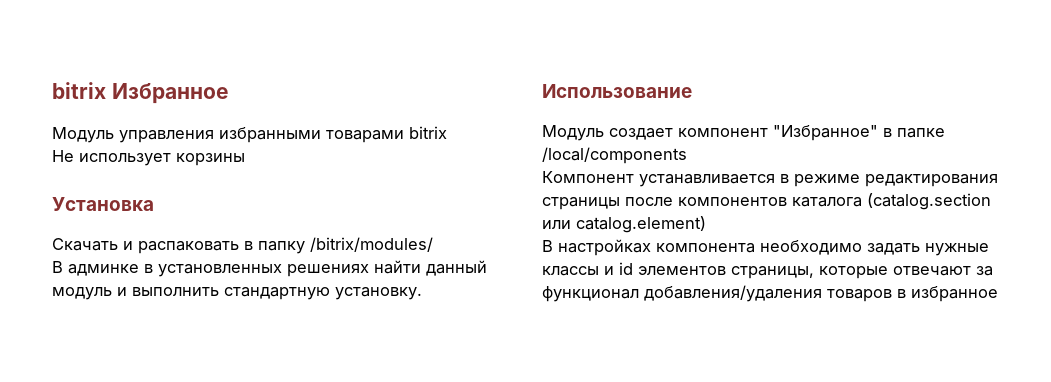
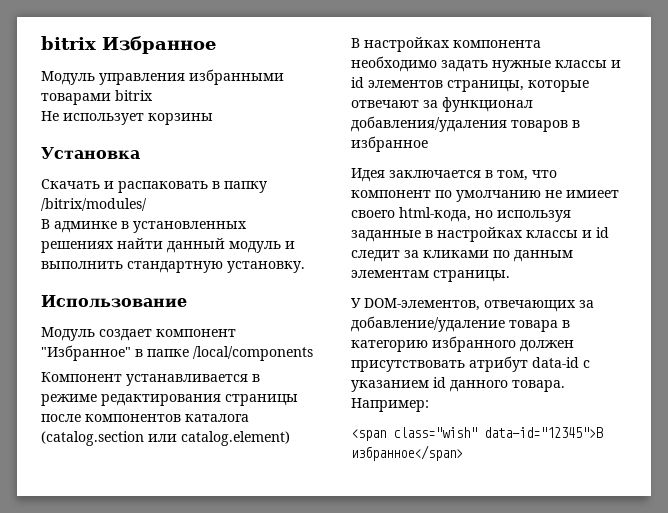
+ Идея заключается в том, что компонент по умолчанию не имиеет своего html-кода, но используя заданные в настройках классы и id следит за кликами по данным элементам страницы.
+ У DOM-элементов, отвечающих за добавление/удаление товара в категорию избранного должен присутствовать атрибут data-id с указанием id данного товара. Например:
+ <span class="wish" data-id="12345">В избранное</span>

